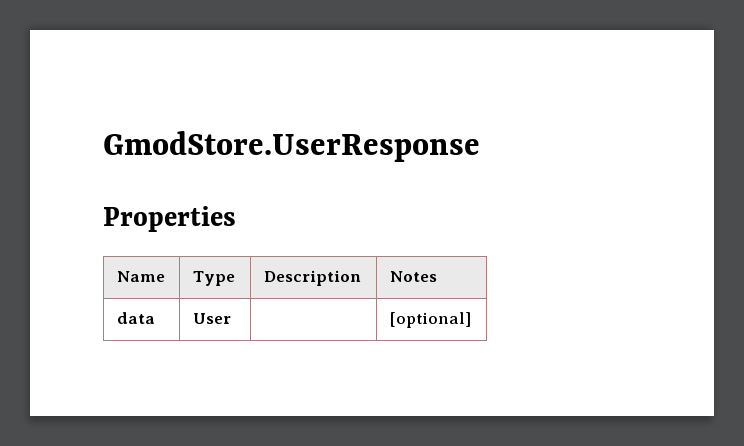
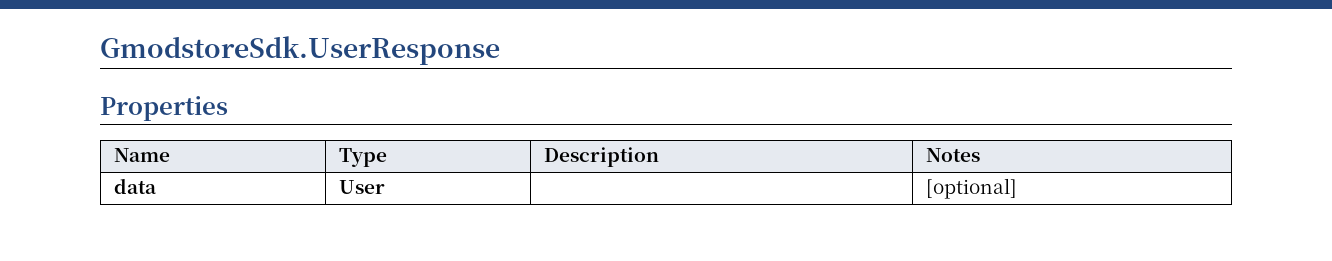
- GmodStore.UserResponse
+ GmodstoreSdk.UserResponse

